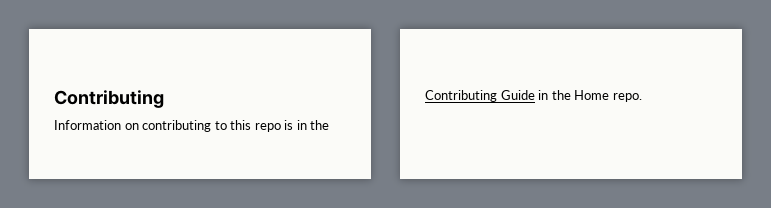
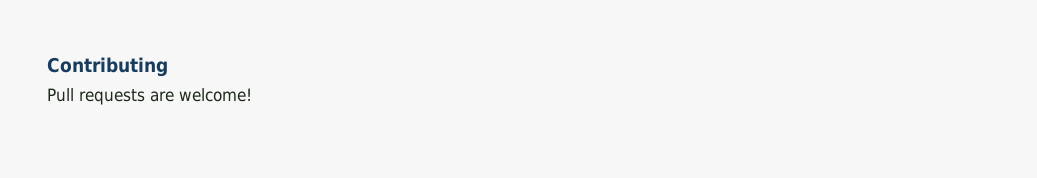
- Information on contributing to this repo is in the Contributing Guide in the Home repo.
+ Pull requests are welcome!

